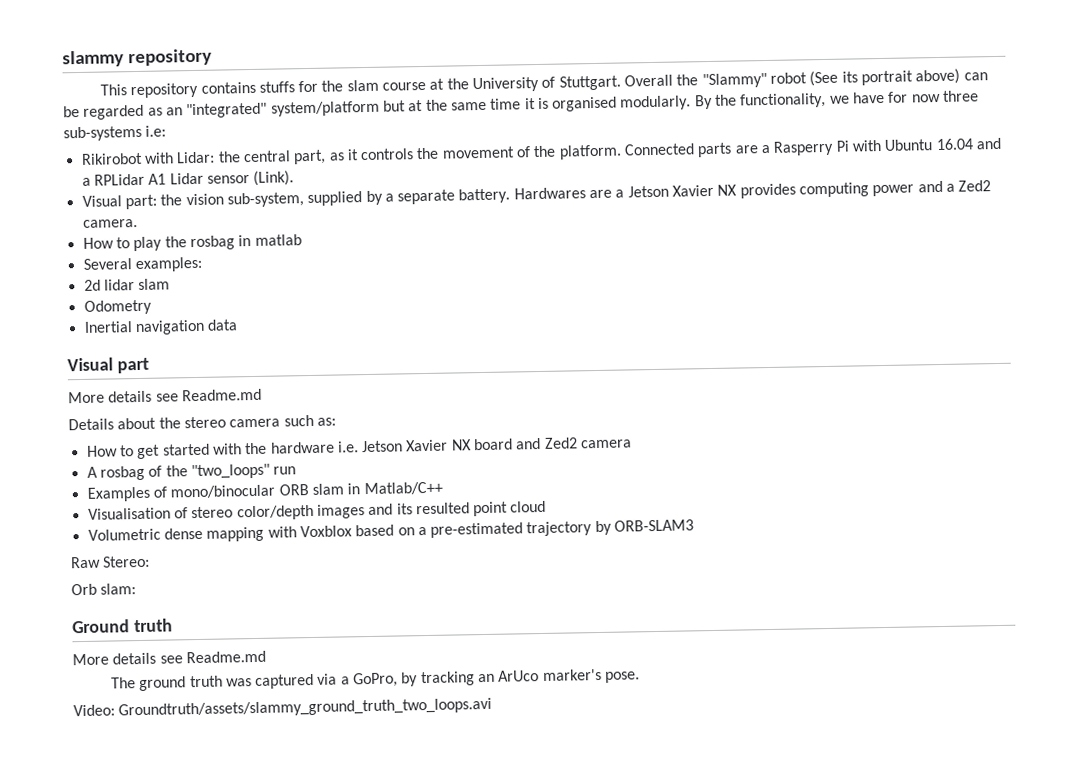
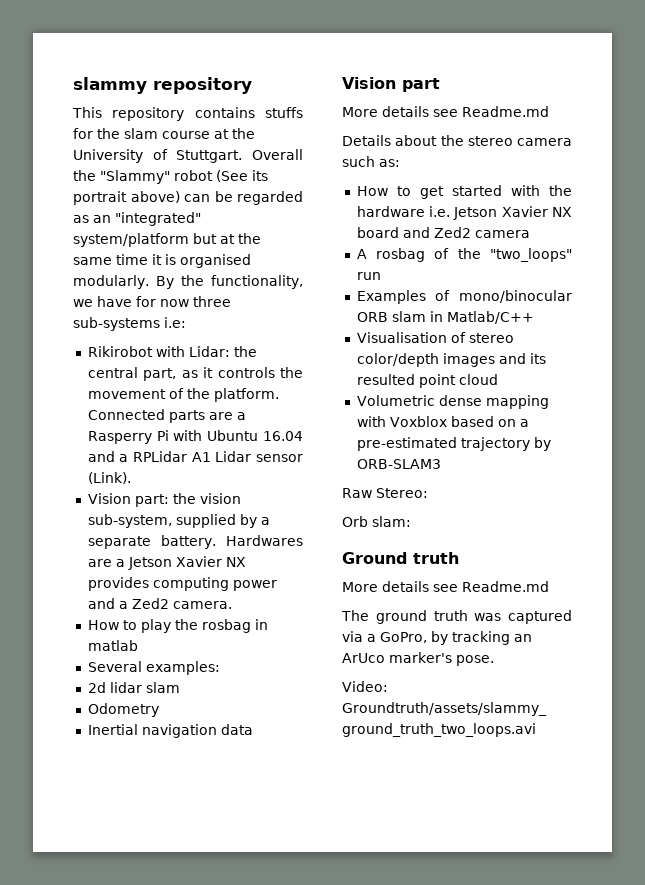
- Visual part: the vision sub-system, supplied by a separate battery.
+ Vision part: the vision sub-system, supplied by a separate battery.
- Visual part
+ Vision part

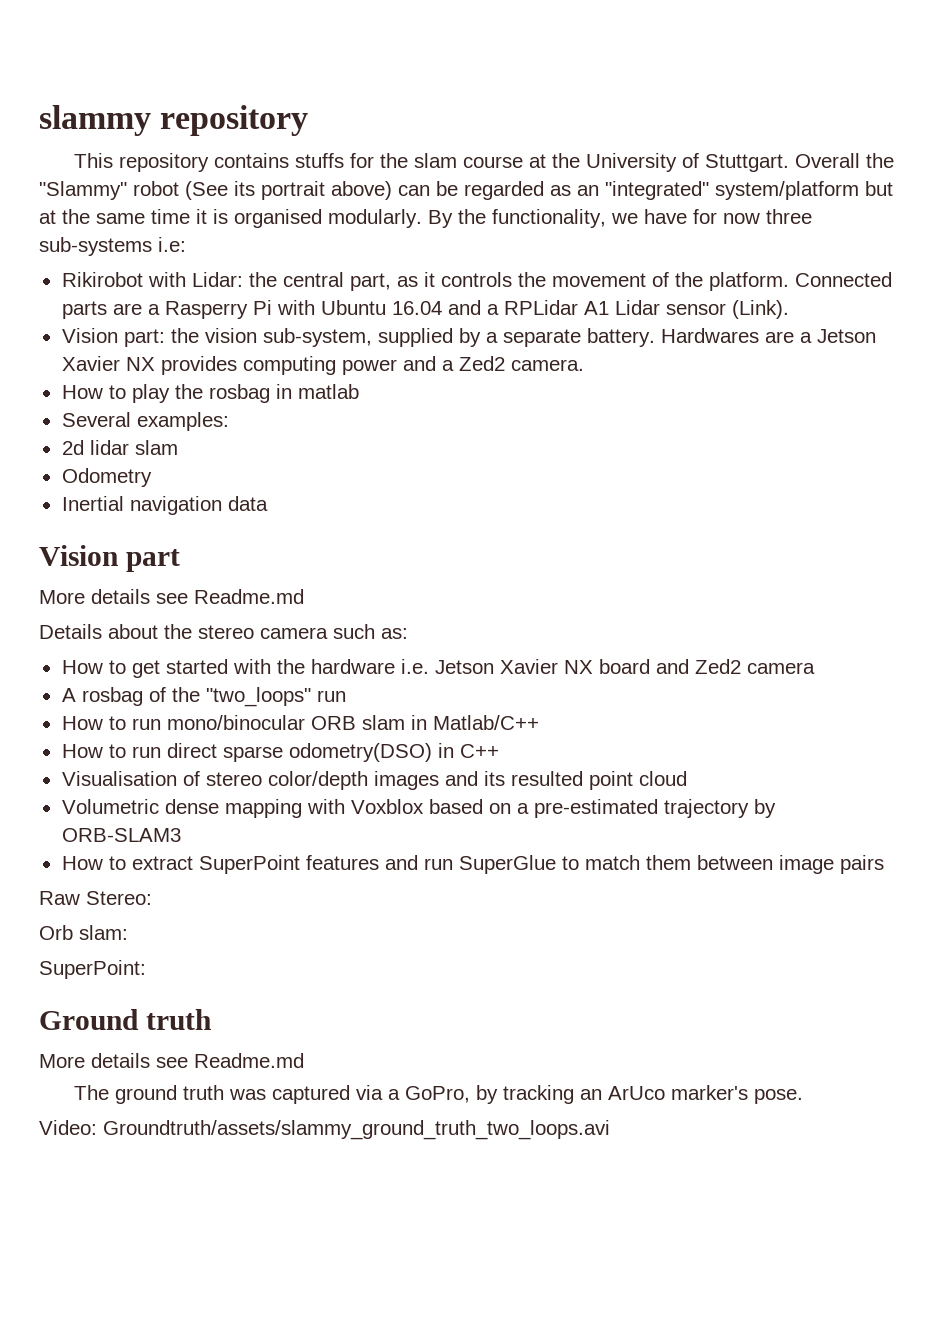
- Examples of mono/binocular ORB slam in Matlab/C++
+ How to run mono/binocular ORB slam in Matlab/C++
+ How to run direct sparse odometry(DSO) in C++
+ How to extract SuperPoint features and run SuperGlue to match them between image pairs
+ SuperPoint:

